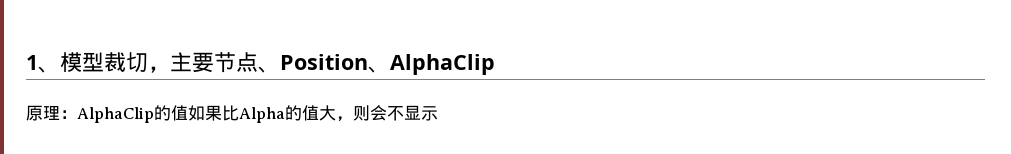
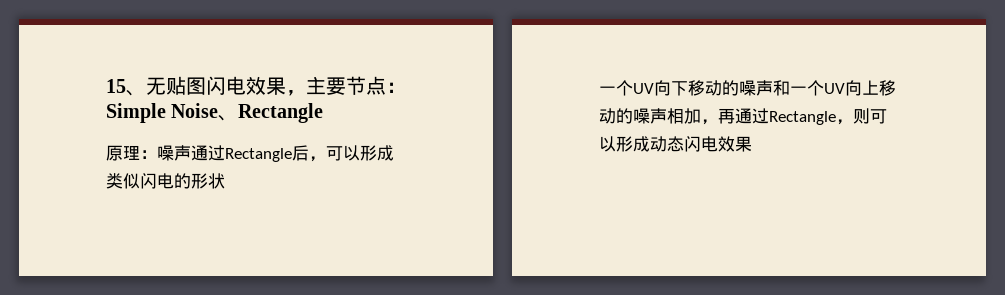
- 1、模型裁切，主要节点、Position、AlphaClip
- 原理：AlphaClip的值如果比Alpha的值大，则会不显示
+ 15、无贴图闪电效果，主要节点：Simple Noise、Rectangle
+ 原理：噪声通过Rectangle后，可以形成类似闪电的形状
+ 一个UV向下移动的噪声和一个UV向上移动的噪声相加，再通过Rectangle，则可以形成动态闪电效果

